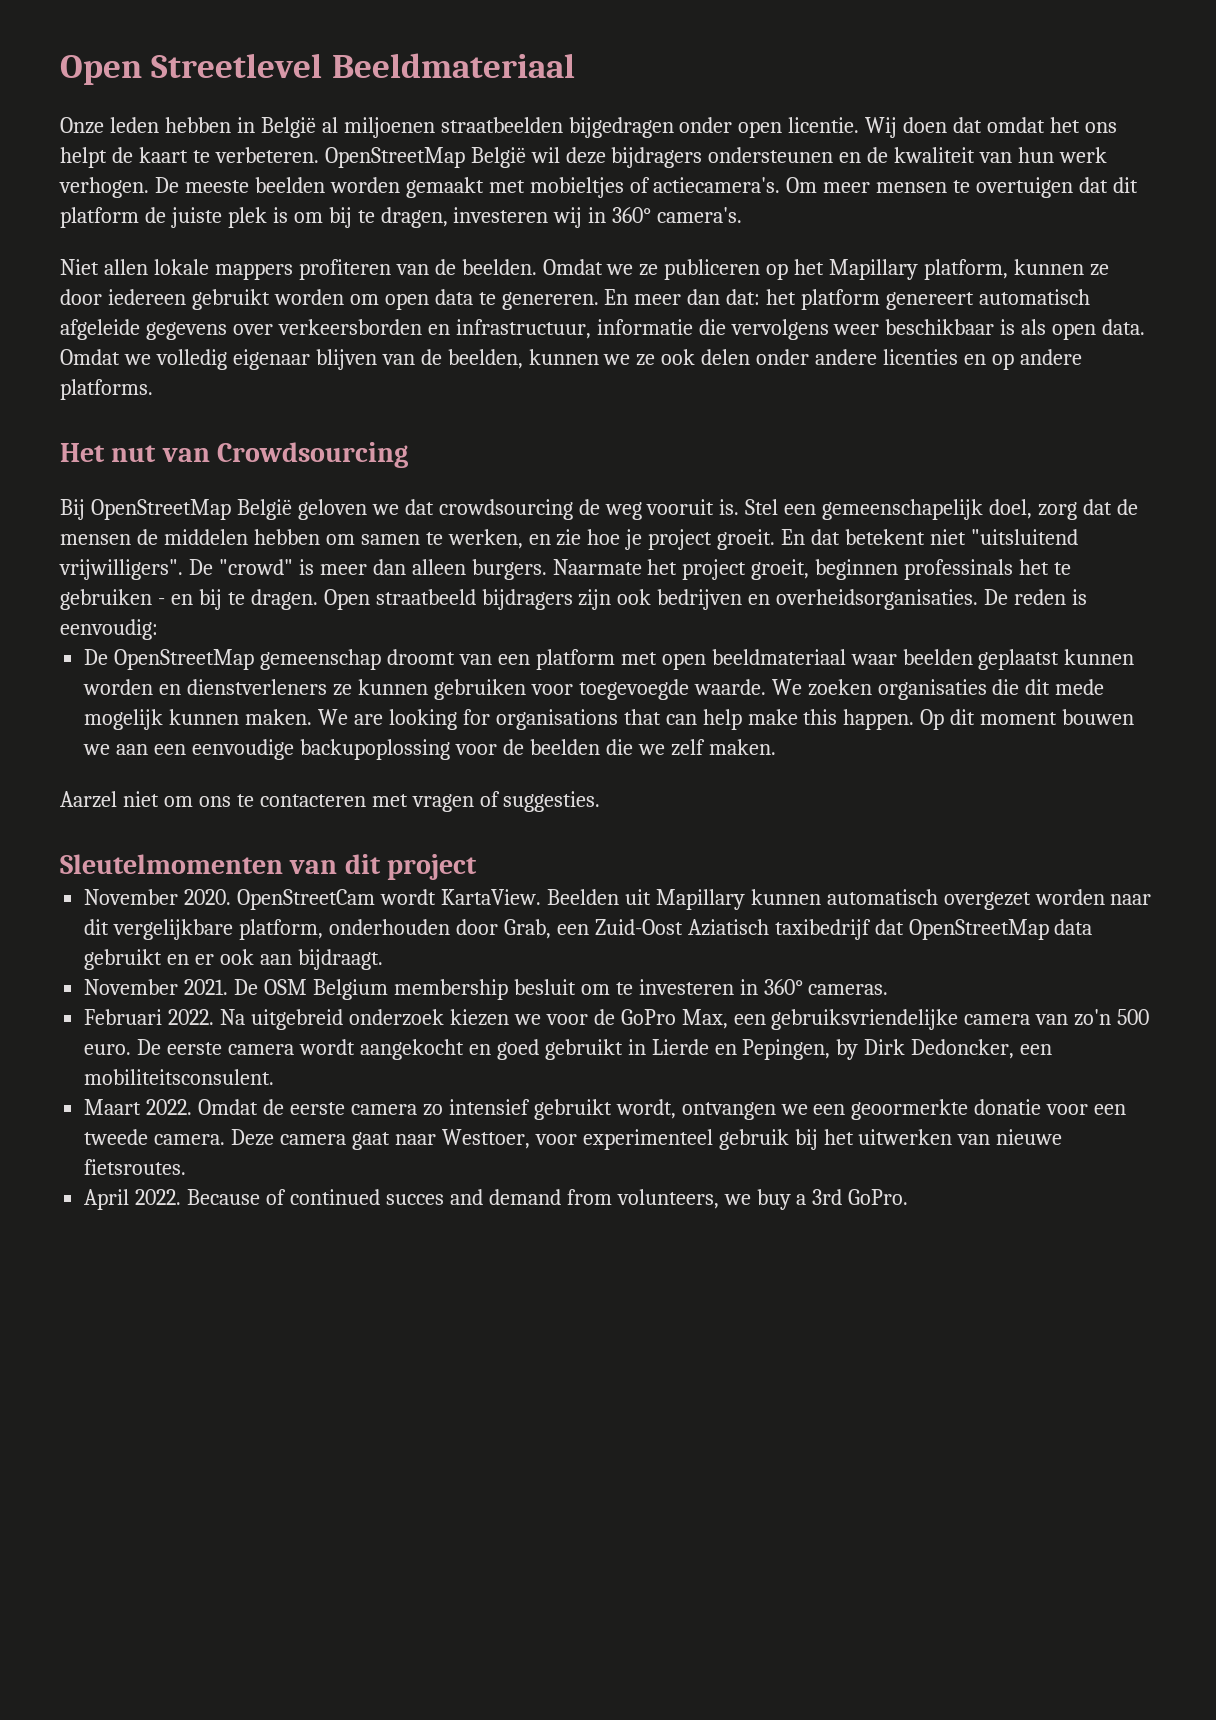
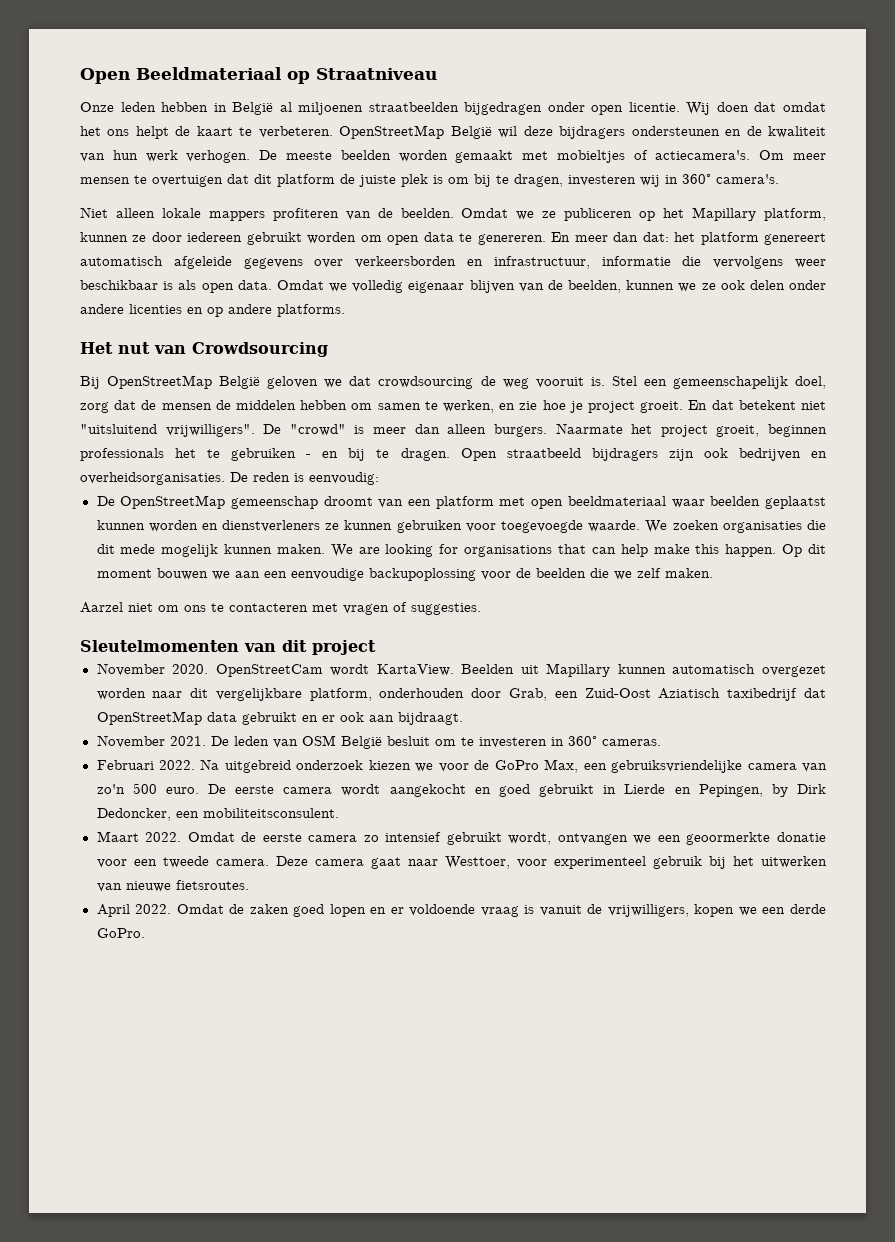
- Open Streetlevel Beeldmateriaal
+ Open Beeldmateriaal op Straatniveau
- Niet allen lokale mappers profiteren van de beelden.
+ Niet alleen lokale mappers profiteren van de beelden.
- Naarmate het project groeit, beginnen professinals het te gebruiken - en bij te dragen.
+ Naarmate het project groeit, beginnen professionals het te gebruiken - en bij te dragen.
- De OSM Belgium membership besluit om te investeren in 360° cameras.
+ De leden van OSM België besluit om te investeren in 360° cameras.
- Because of continued succes and demand from volunteers, we buy a 3rd GoPro.
+ Omdat de zaken goed lopen en er voldoende vraag is vanuit de vrijwilligers, kopen we een derde GoPro.

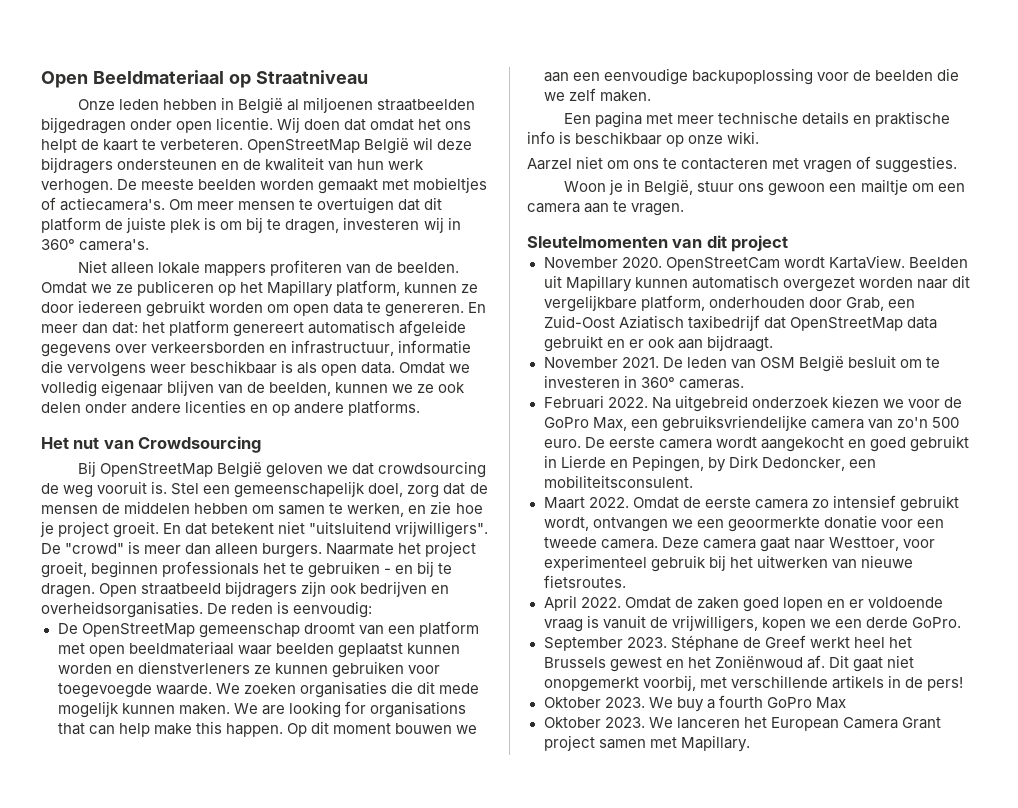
+ Een pagina met meer technische details en praktische info is beschikbaar op onze wiki.
+ Woon je in België, stuur ons gewoon een mailtje om een camera aan te vragen.
+ September 2023. Stéphane de Greef werkt heel het Brussels gewest en het Zoniënwoud af. Dit gaat niet onopgemerkt voorbij, met verschillende artikels in de pers!
+ Oktober 2023. We buy a fourth GoPro Max
+ Oktober 2023. We lanceren het European Camera Grant project samen met Mapillary.

